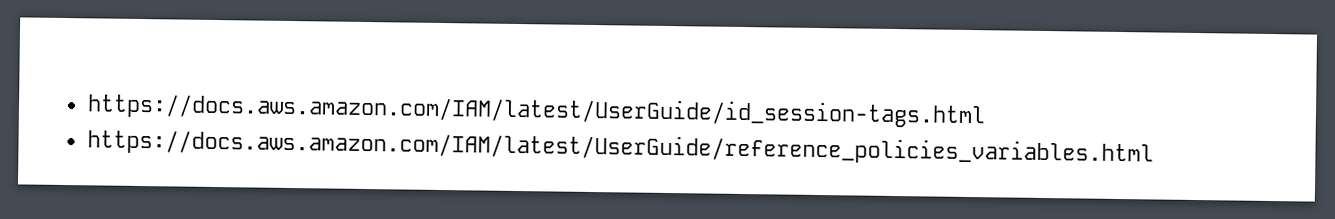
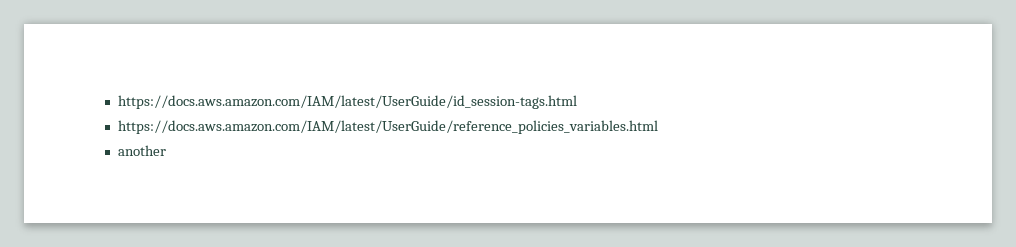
+ another

